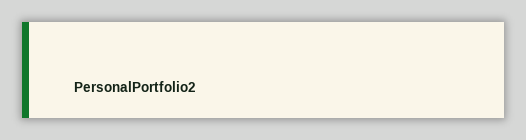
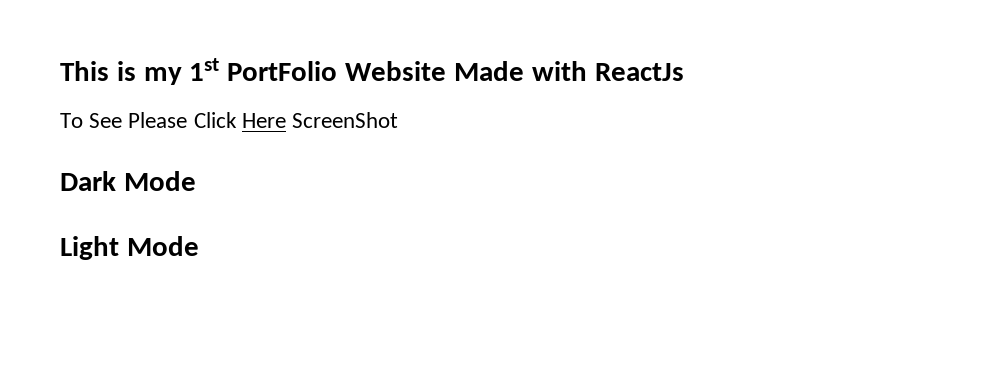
- PersonalPortfolio2
+ This is my 1st PortFolio Website Made with ReactJs
+ To See Please Click Here ScreenShot
+ Dark Mode
+ Light Mode

